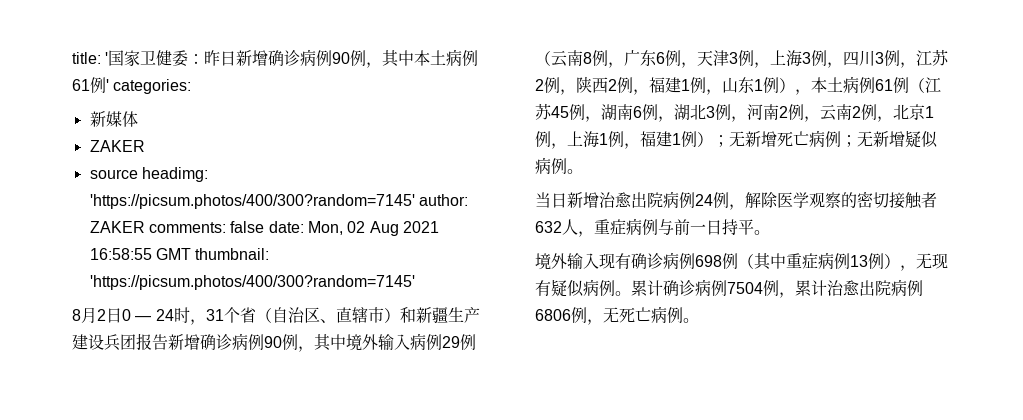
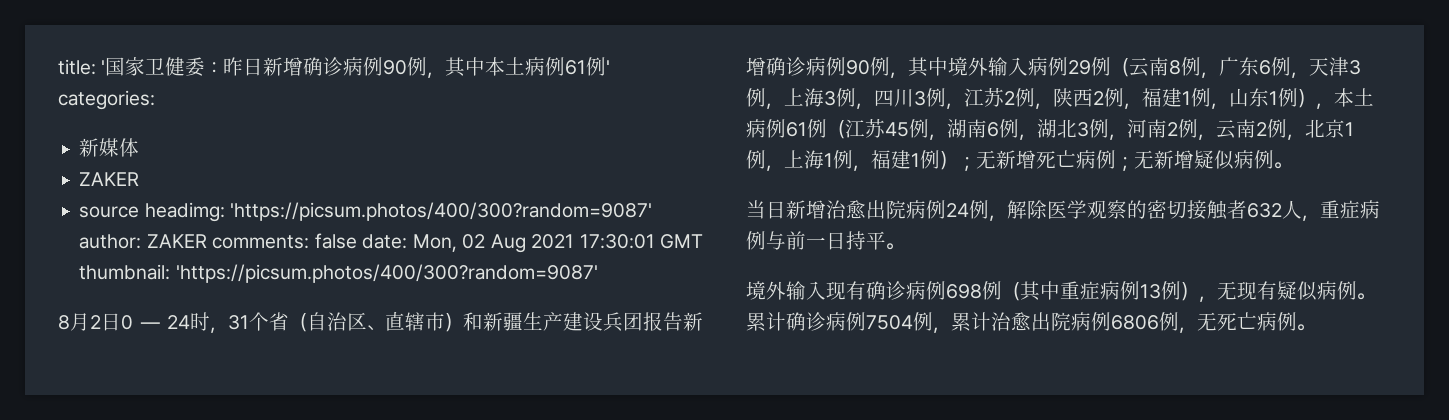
- source headimg: 'https://picsum.photos/400/300?random=7145' author: ZAKER comments: false date: Mon, 02 Aug 2021 16:58:55 GMT thumbnail: 'https://picsum.photos/400/300?random=7145'
+ source headimg: 'https://picsum.photos/400/300?random=9087' author: ZAKER comments: false date: Mon, 02 Aug 2021 17:30:01 GMT thumbnail: 'https://picsum.photos/400/300?random=9087'

